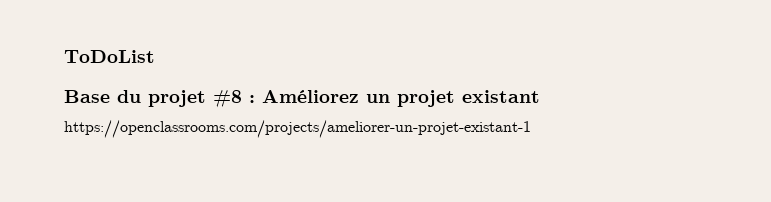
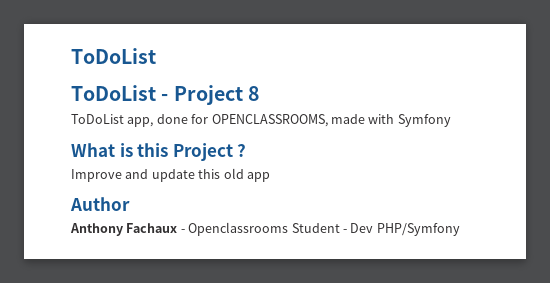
- Base du projet #8 : Améliorez un projet existant
- https://openclassrooms.com/projects/ameliorer-un-projet-existant-1
+ ToDoList - Project 8
+ ToDoList app, done for OPENCLASSROOMS, made with Symfony
+ What is this Project ?
+ Improve and update this old app
+ Author
+ Anthony Fachaux - Openclassrooms Student - Dev PHP/Symfony

